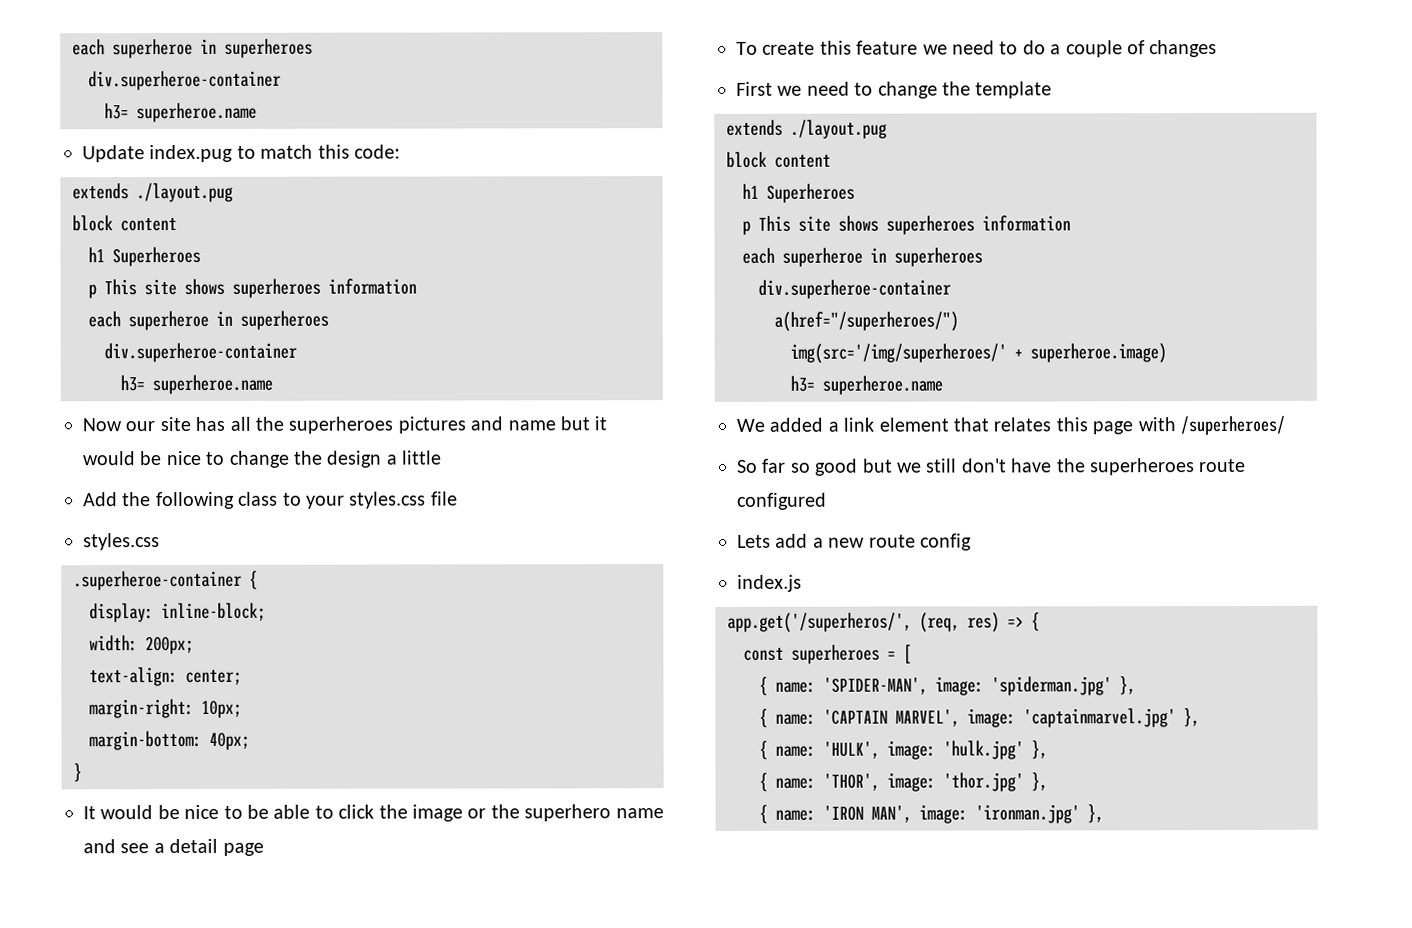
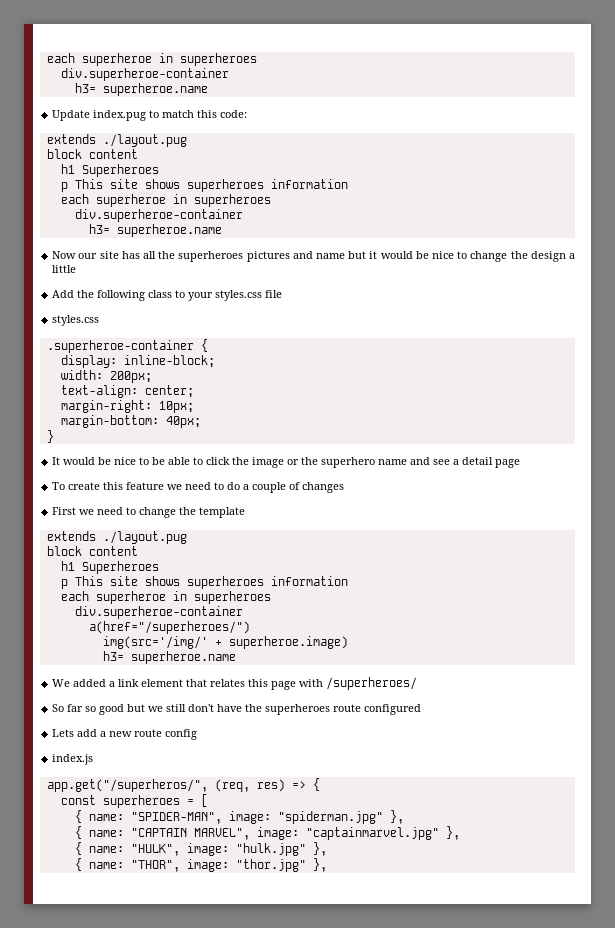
- img(src='/img/superheroes/' + superheroe.image)
+ img(src='/img/' + superheroe.image)
- app.get('/superheros/', (req, res) => {
+ app.get("/superheros/", (req, res) => {
- { name: 'SPIDER-MAN', image: 'spiderman.jpg' },
- { name: 'CAPTAIN MARVEL', image: 'captainmarvel.jpg' },
- { name: 'HULK', image: 'hulk.jpg' },
- { name: 'THOR', image: 'thor.jpg' },
- { name: 'IRON MAN', image: 'ironman.jpg' },
+ { name: "SPIDER-MAN", image: "spiderman.jpg" },
+ { name: "CAPTAIN MARVEL", image: "captainmarvel.jpg" },
+ { name: "HULK", image: "hulk.jpg" },
+ { name: "THOR", image: "thor.jpg" },

